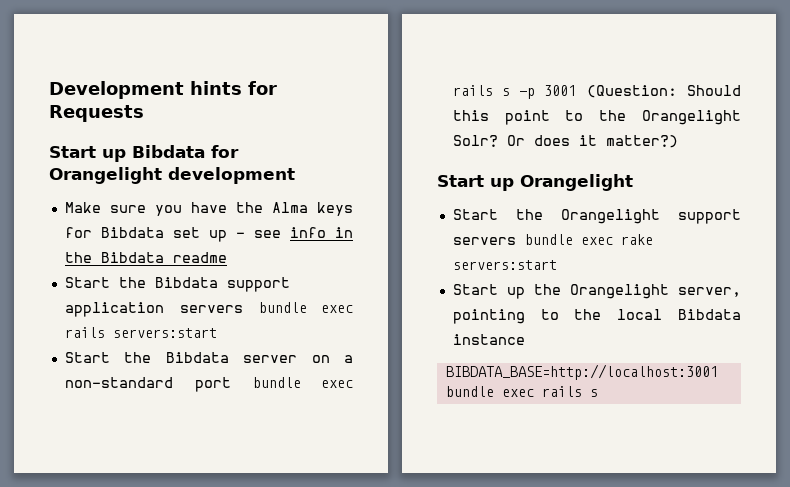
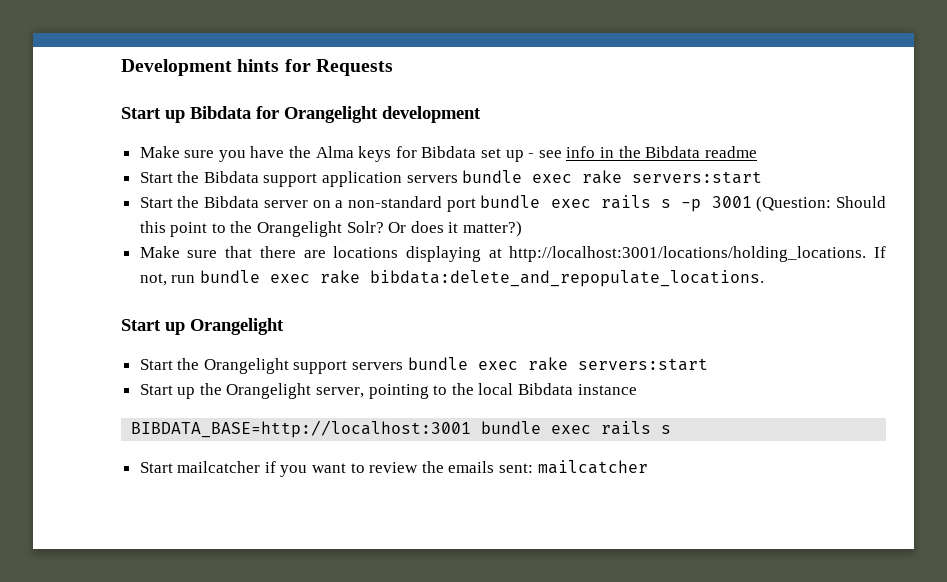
- Start the Bibdata support application servers bundle exec rails servers:start
+ Start the Bibdata support application servers bundle exec rake servers:start
+ Make sure that there are locations displaying at http://localhost:3001/locations/holding_locations. If not, run bundle exec rake bibdata:delete_and_repopulate_locations.
+ Start mailcatcher if you want to review the emails sent: mailcatcher

